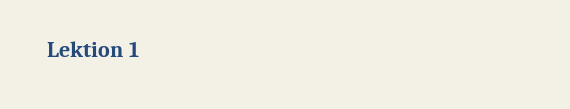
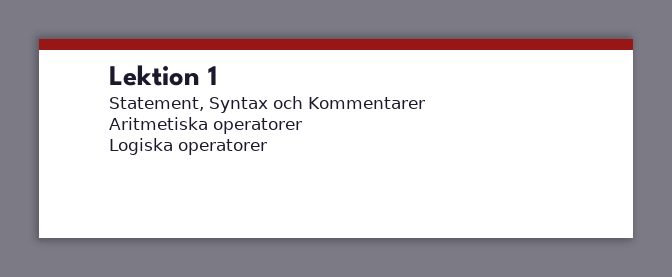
+ Statement, Syntax och Kommentarer
+ Aritmetiska operatorer
+ Logiska operatorer

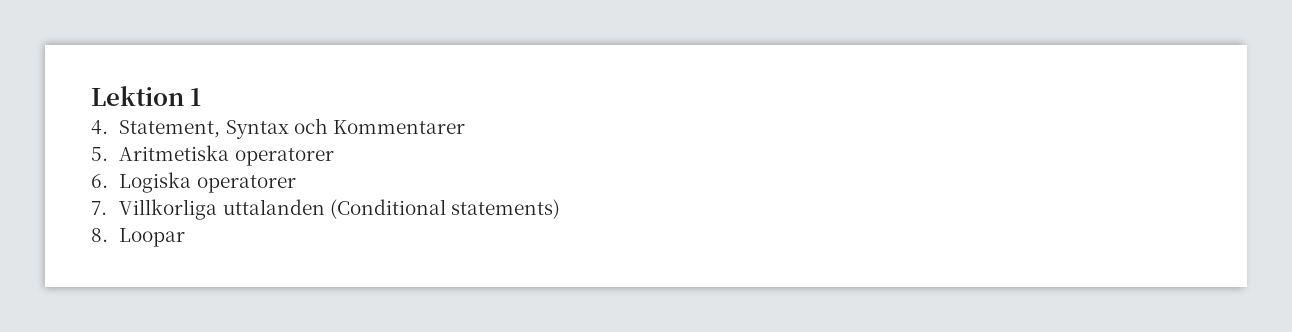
- Statement, Syntax och Kommentarer
+ 4. Statement, Syntax och Kommentarer
- Aritmetiska operatorer
+ 5. Aritmetiska operatorer
- Logiska operatorer
+ 6. Logiska operatorer
+ 7. Villkorliga uttalanden (Conditional statements)
+ 8. Loopar

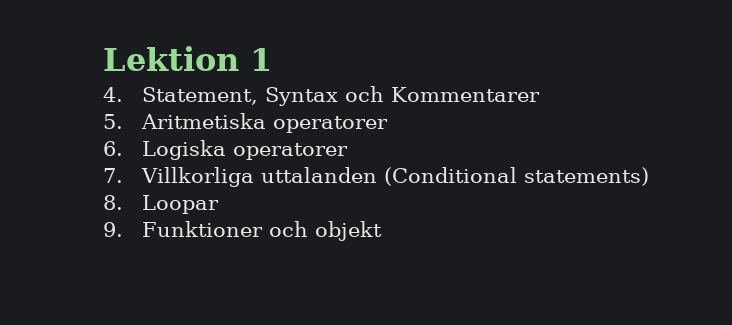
+ 9. Funktioner och objekt

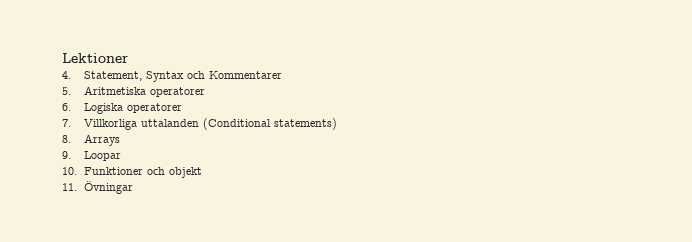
- Lektion 1
+ Lektioner
- 8. Loopar
+ 8. Arrays
+ 9. Loopar
- 9. Funktioner och objekt
+ 10. Funktioner och objekt
+ 11. Övningar

